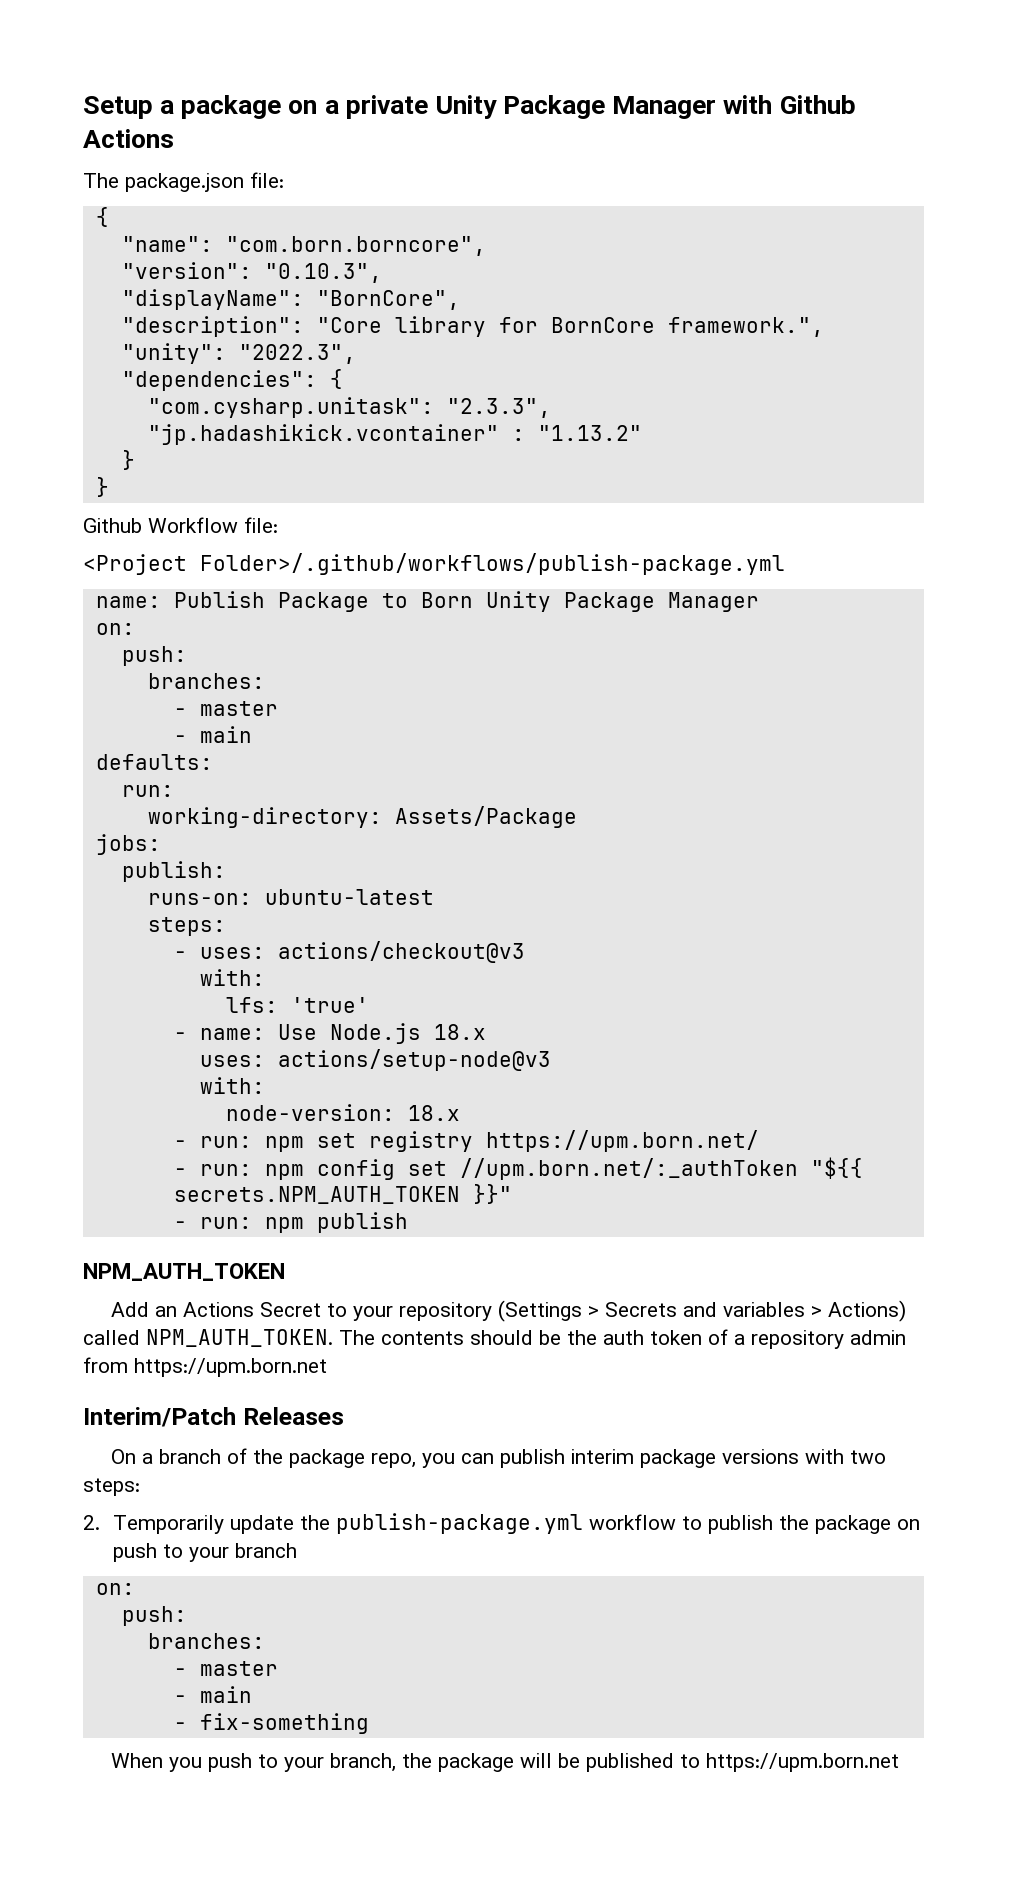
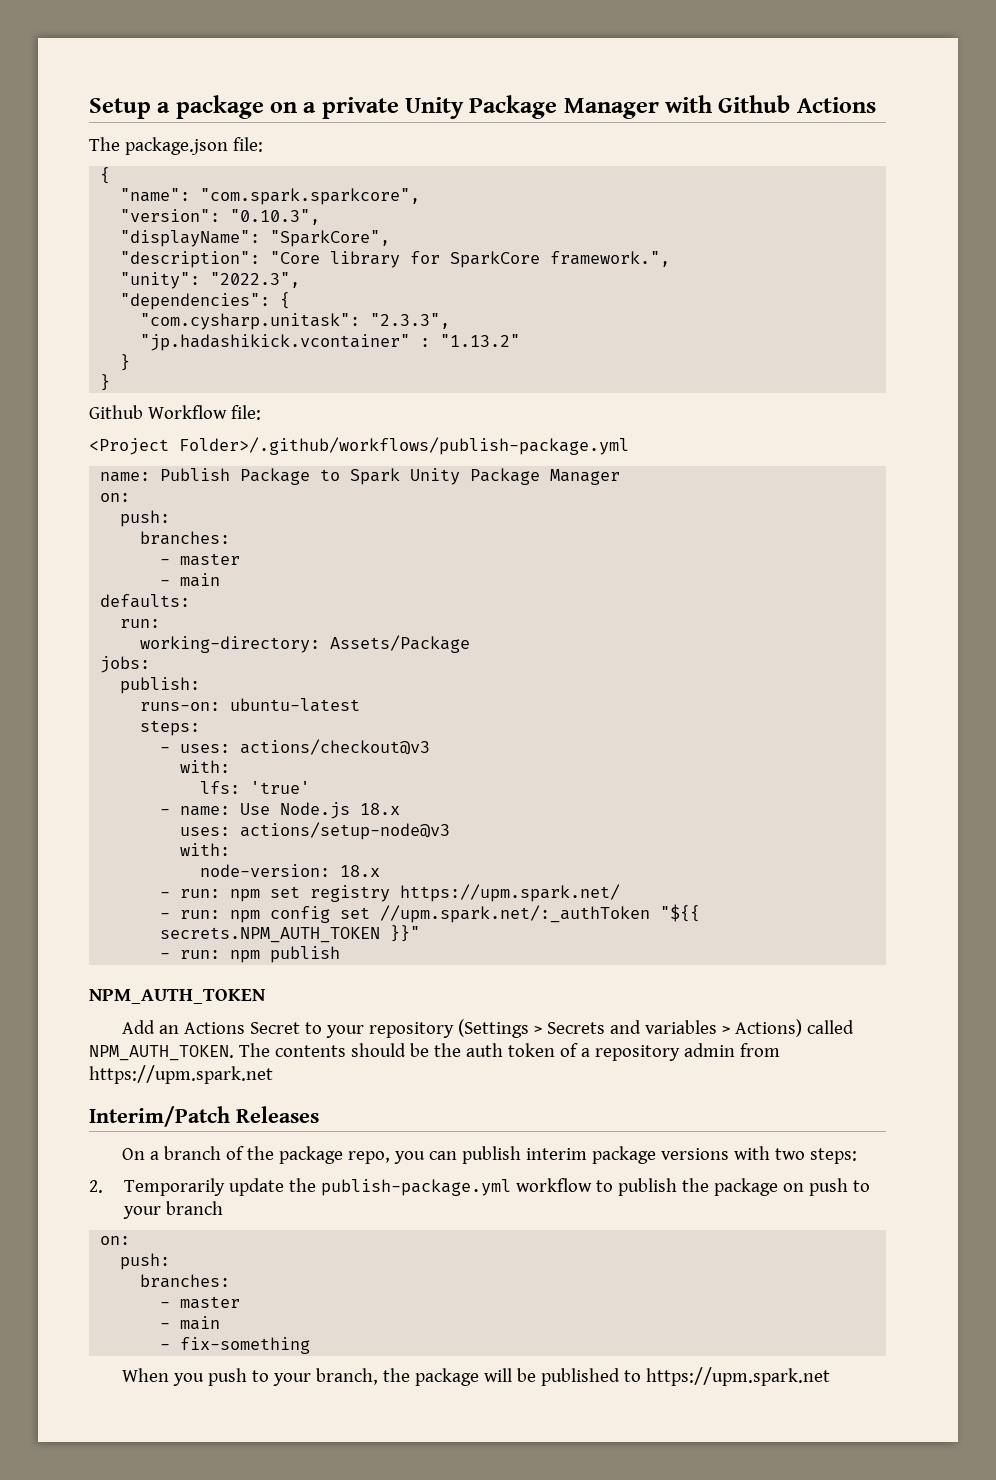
- "name": "com.born.borncore",
+ "name": "com.spark.sparkcore",
- "displayName": "BornCore",
+ "displayName": "SparkCore",
- "description": "Core library for BornCore framework.",
+ "description": "Core library for SparkCore framework.",
- name: Publish Package to Born Unity Package Manager
+ name: Publish Package to Spark Unity Package Manager
- - run: npm set registry https://upm.born.net/
+ - run: npm set registry https://upm.spark.net/
- - run: npm config set //upm.born.net/:_authToken "${{ secrets.NPM_AUTH_TOKEN }}"
+ - run: npm config set //upm.spark.net/:_authToken "${{ secrets.NPM_AUTH_TOKEN }}"
- The contents should be the auth token of a repository admin from https://upm.born.net
+ The contents should be the auth token of a repository admin from https://upm.spark.net
- When you push to your branch, the package will be published to https://upm.born.net
+ When you push to your branch, the package will be published to https://upm.spark.net

